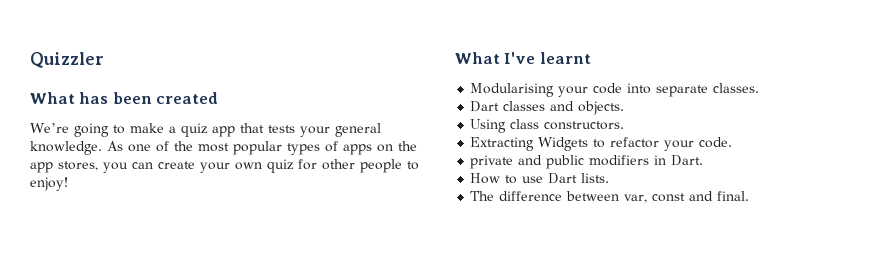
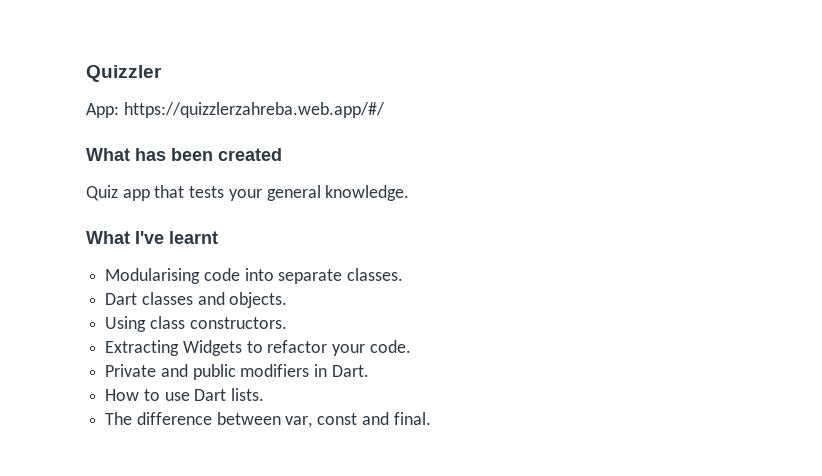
+ App: https://quizzlerzahreba.web.app/#/
- We’re going to make a quiz app that tests your general knowledge. As one of the most popular types of apps on the app stores, you can create your own quiz for other people to enjoy!
+ Quiz app that tests your general knowledge.
- Modularising your code into separate classes.
+ Modularising code into separate classes.
- private and public modifiers in Dart.
+ Private and public modifiers in Dart.

